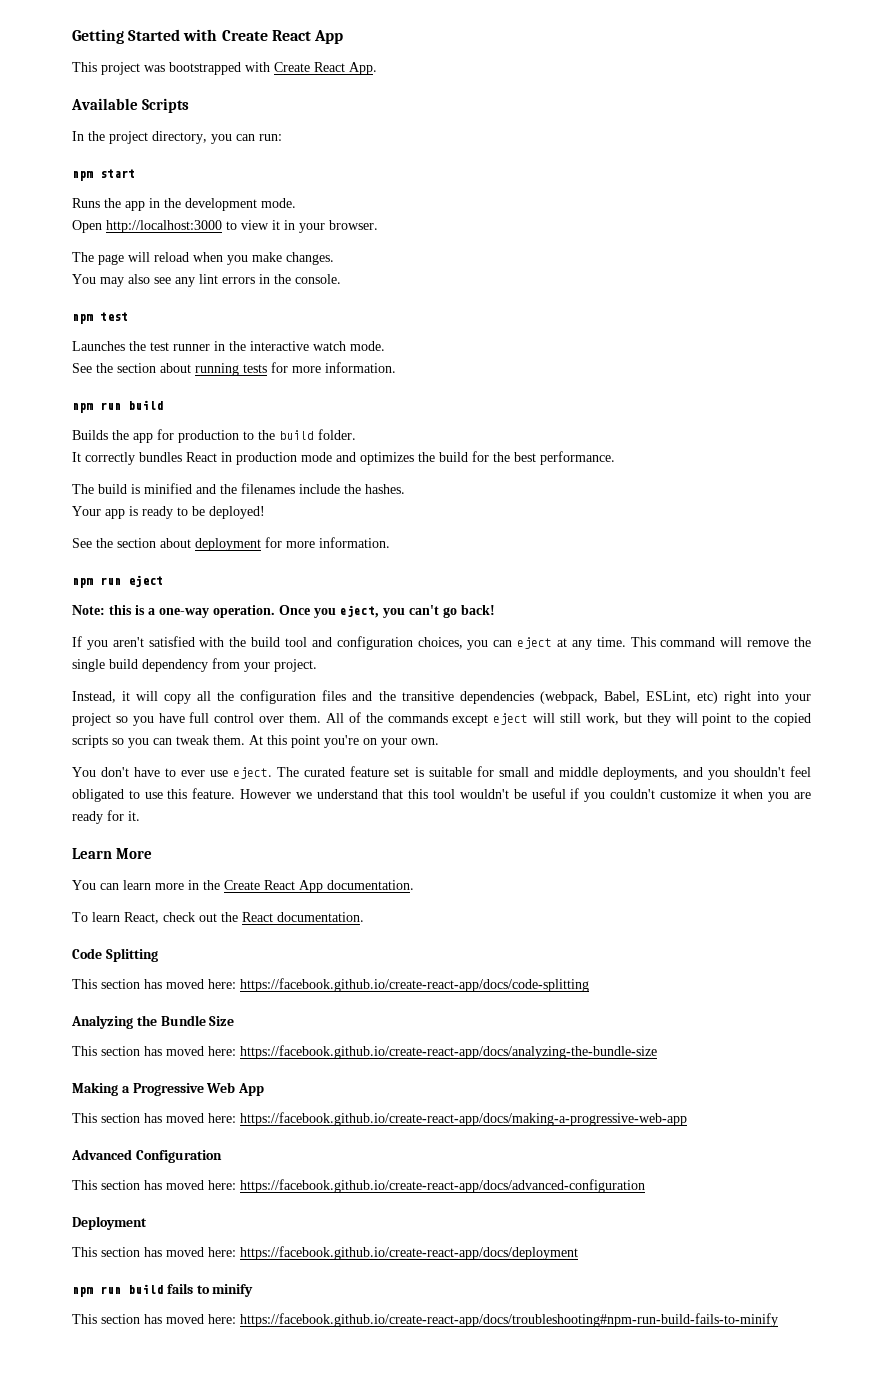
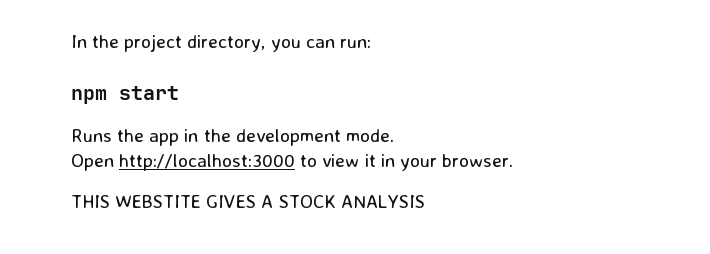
- Getting Started with Create React App
- This project was bootstrapped with Create React App.
- Available Scripts
- The page will reload when you make changes.
- You may also see any lint errors in the console.
- npm test
- Launches the test runner in the interactive watch mode.
- See the section about running tests for more information.
- npm run build
- Builds the app for production to the build folder.
- It correctly bundles React in production mode and optimizes the build for the best performance.
- The build is minified and the filenames include the hashes.
- Your app is ready to be deployed!
- See the section about deployment for more information.
- npm run eject
- Note: this is a one-way operation. Once you eject, you can't go back!
- If you aren't satisfied with the build tool and configuration choices, you can eject at any time. This command will remove the single build dependency from your project.
- Instead, it will copy all the configuration files and the transitive dependencies (webpack, Babel, ESLint, etc) right into your project so you have full control over them. All of the commands except eject will still work, but they will point to the copied scripts so you can tweak them. At this point you're on your own.
- You don't have to ever use eject. The curated feature set is suitable for small and middle deployments, and you shouldn't feel obligated to use this feature. However we understand that this tool wouldn't be useful if you couldn't customize it when you are ready for it.
- Learn More
- You can learn more in the Create React App documentation.
- To learn React, check out the React documentation.
- Code Splitting
- This section has moved here: https://facebook.github.io/create-react-app/docs/code-splitting
- Analyzing the Bundle Size
- This section has moved here: https://facebook.github.io/create-react-app/docs/analyzing-the-bundle-size
- Making a Progressive Web App
- This section has moved here: https://facebook.github.io/create-react-app/docs/making-a-progressive-web-app
- Advanced Configuration
- This section has moved here: https://facebook.github.io/create-react-app/docs/advanced-configuration
- Deployment
- This section has moved here: https://facebook.github.io/create-react-app/docs/deployment
- npm run build fails to minify
- This section has moved here: https://facebook.github.io/create-react-app/docs/troubleshooting#npm-run-build-fails-to-minify
+ THIS WEBSTITE GIVES A STOCK ANALYSIS

